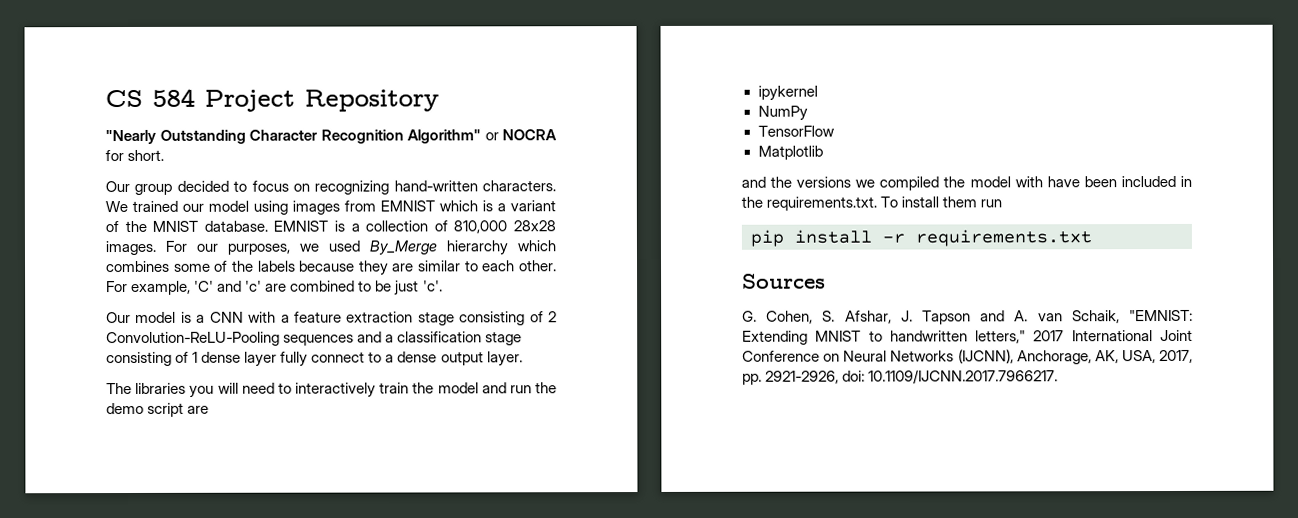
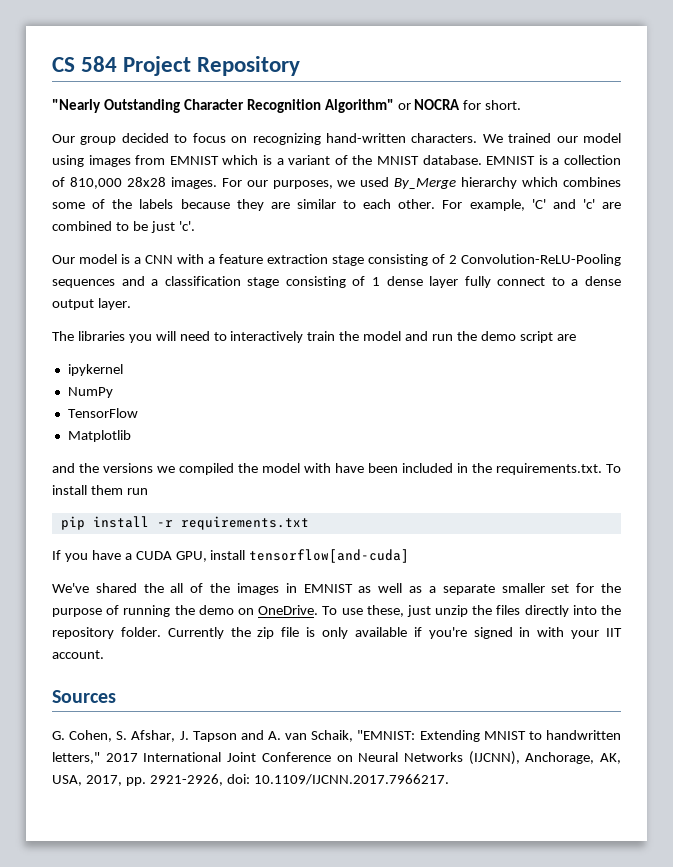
+ If you have a CUDA GPU, install tensorflow[and-cuda]
+ We've shared the all of the images in EMNIST as well as a separate smaller set for the purpose of running the demo on OneDrive. To use these, just unzip the files directly into the repository folder. Currently the zip file is only available if you're signed in with your IIT account.

